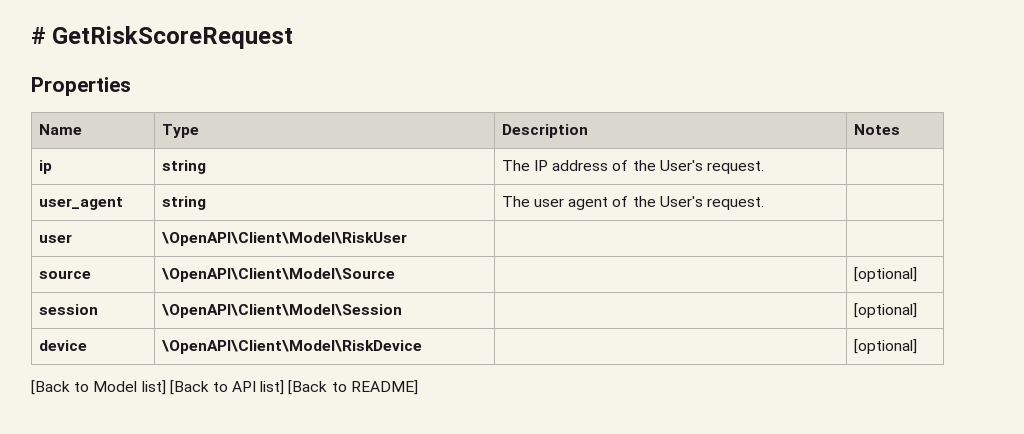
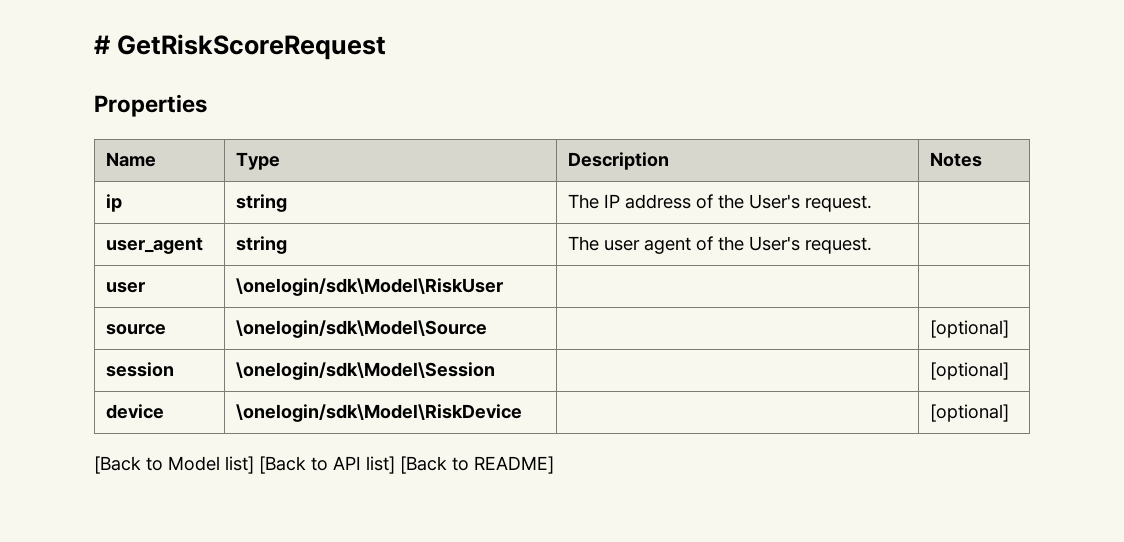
- user | \OpenAPI\Client\Model\RiskUser | |
+ user | \onelogin/sdk\Model\RiskUser | |
- source | \OpenAPI\Client\Model\Source | | [optional]
+ source | \onelogin/sdk\Model\Source | | [optional]
- session | \OpenAPI\Client\Model\Session | | [optional]
+ session | \onelogin/sdk\Model\Session | | [optional]
- device | \OpenAPI\Client\Model\RiskDevice | | [optional]
+ device | \onelogin/sdk\Model\RiskDevice | | [optional]

